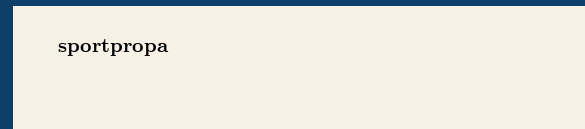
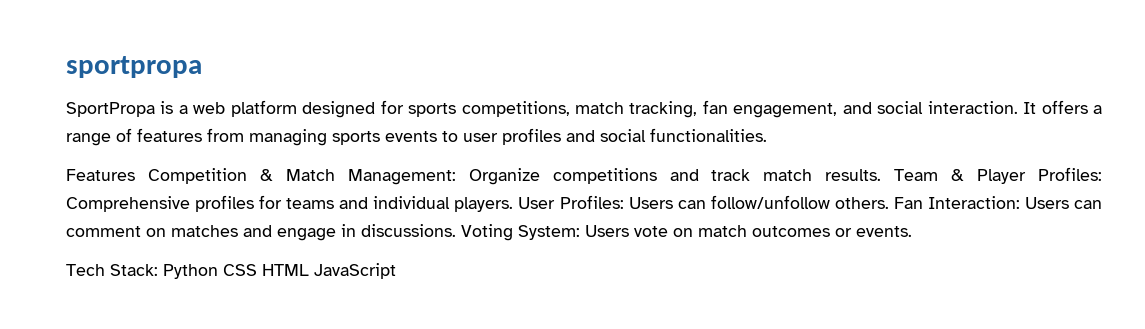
+ SportPropa is a web platform designed for sports competitions, match tracking, fan engagement, and social interaction. It offers a range of features from managing sports events to user profiles and social functionalities.
+ Features Competition & Match Management: Organize competitions and track match results. Team & Player Profiles: Comprehensive profiles for teams and individual players. User Profiles: Users can follow/unfollow others. Fan Interaction: Users can comment on matches and engage in discussions. Voting System: Users vote on match outcomes or events.
+ Tech Stack: Python CSS HTML JavaScript

